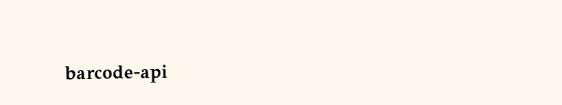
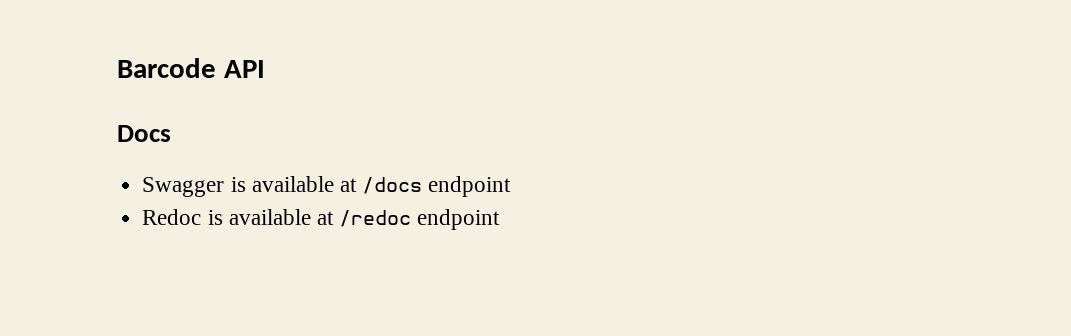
- barcode-api
+ Barcode API
+ Docs
+ Swagger is available at /docs endpoint
+ Redoc is available at /redoc endpoint

